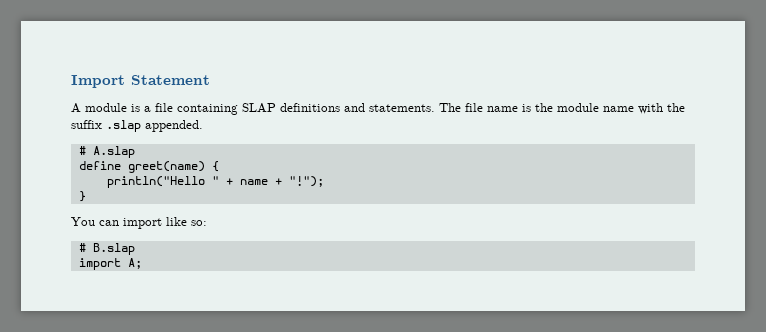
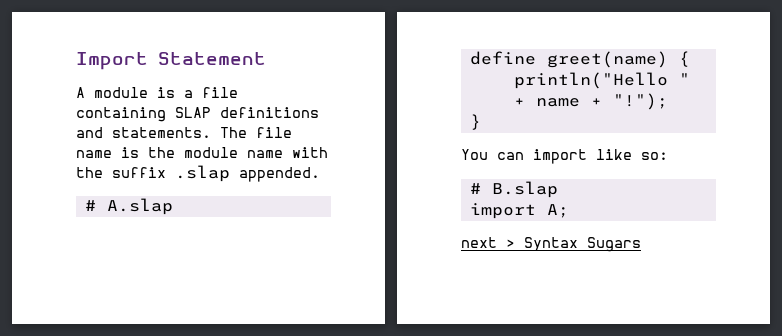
+ next > Syntax Sugars

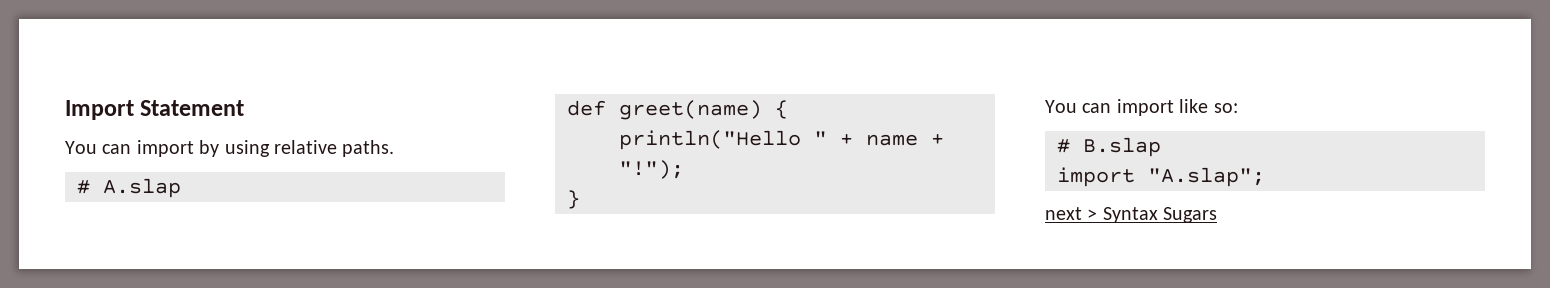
- A module is a file containing SLAP definitions and statements. The file name is the module name with the suffix .slap appended.
+ You can import by using relative paths.
- define greet(name) {
+ def greet(name) {
- import A;
+ import "A.slap";

